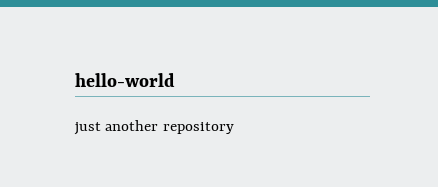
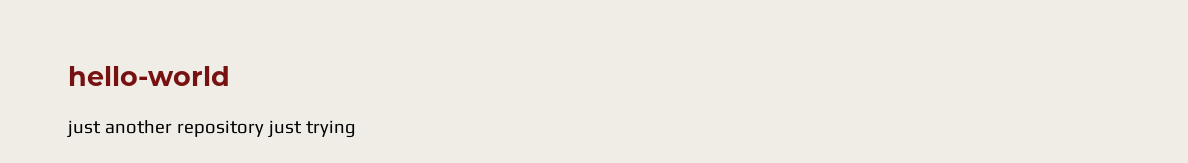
- just another repository
+ just another repository just trying

